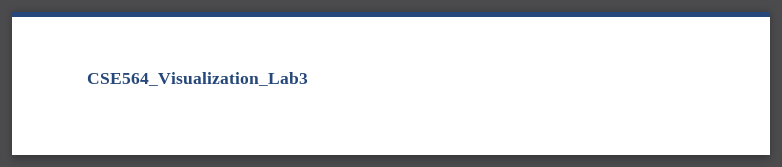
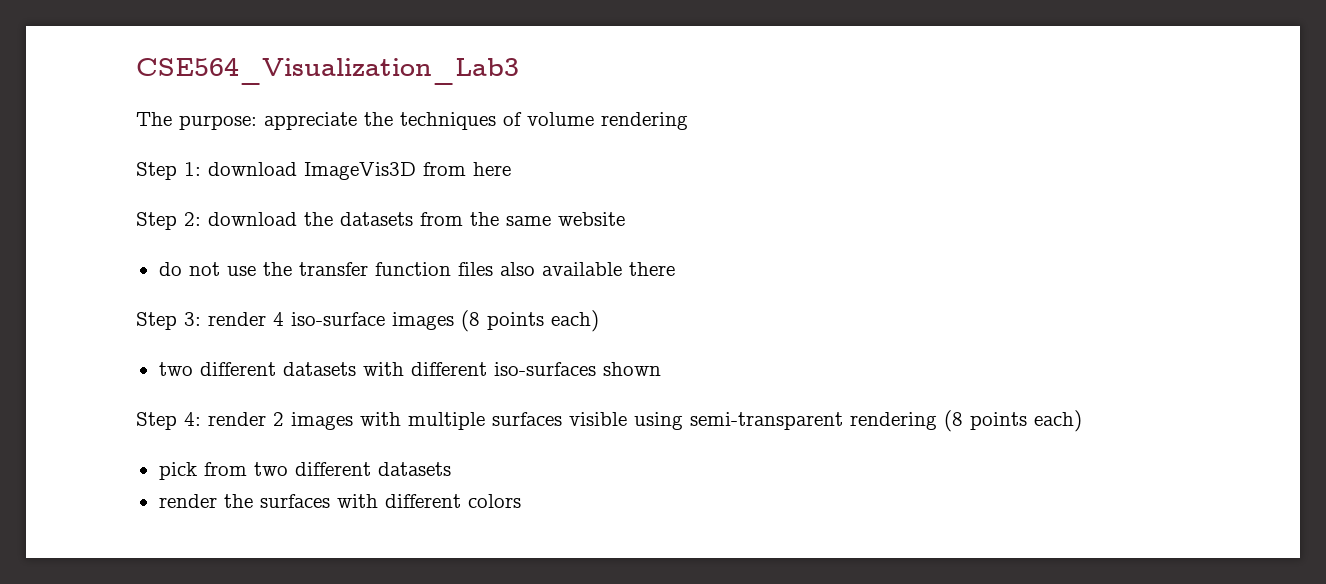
+ The purpose: appreciate the techniques of volume rendering
+ Step 1: download ImageVis3D from here
+ Step 2: download the datasets from the same website
+ do not use the transfer function files also available there
+ Step 3: render 4 iso-surface images (8 points each)
+ two different datasets with different iso-surfaces shown
+ Step 4: render 2 images with multiple surfaces visible using semi-transparent rendering (8 points each)
+ pick from two different datasets
+ render the surfaces with different colors

